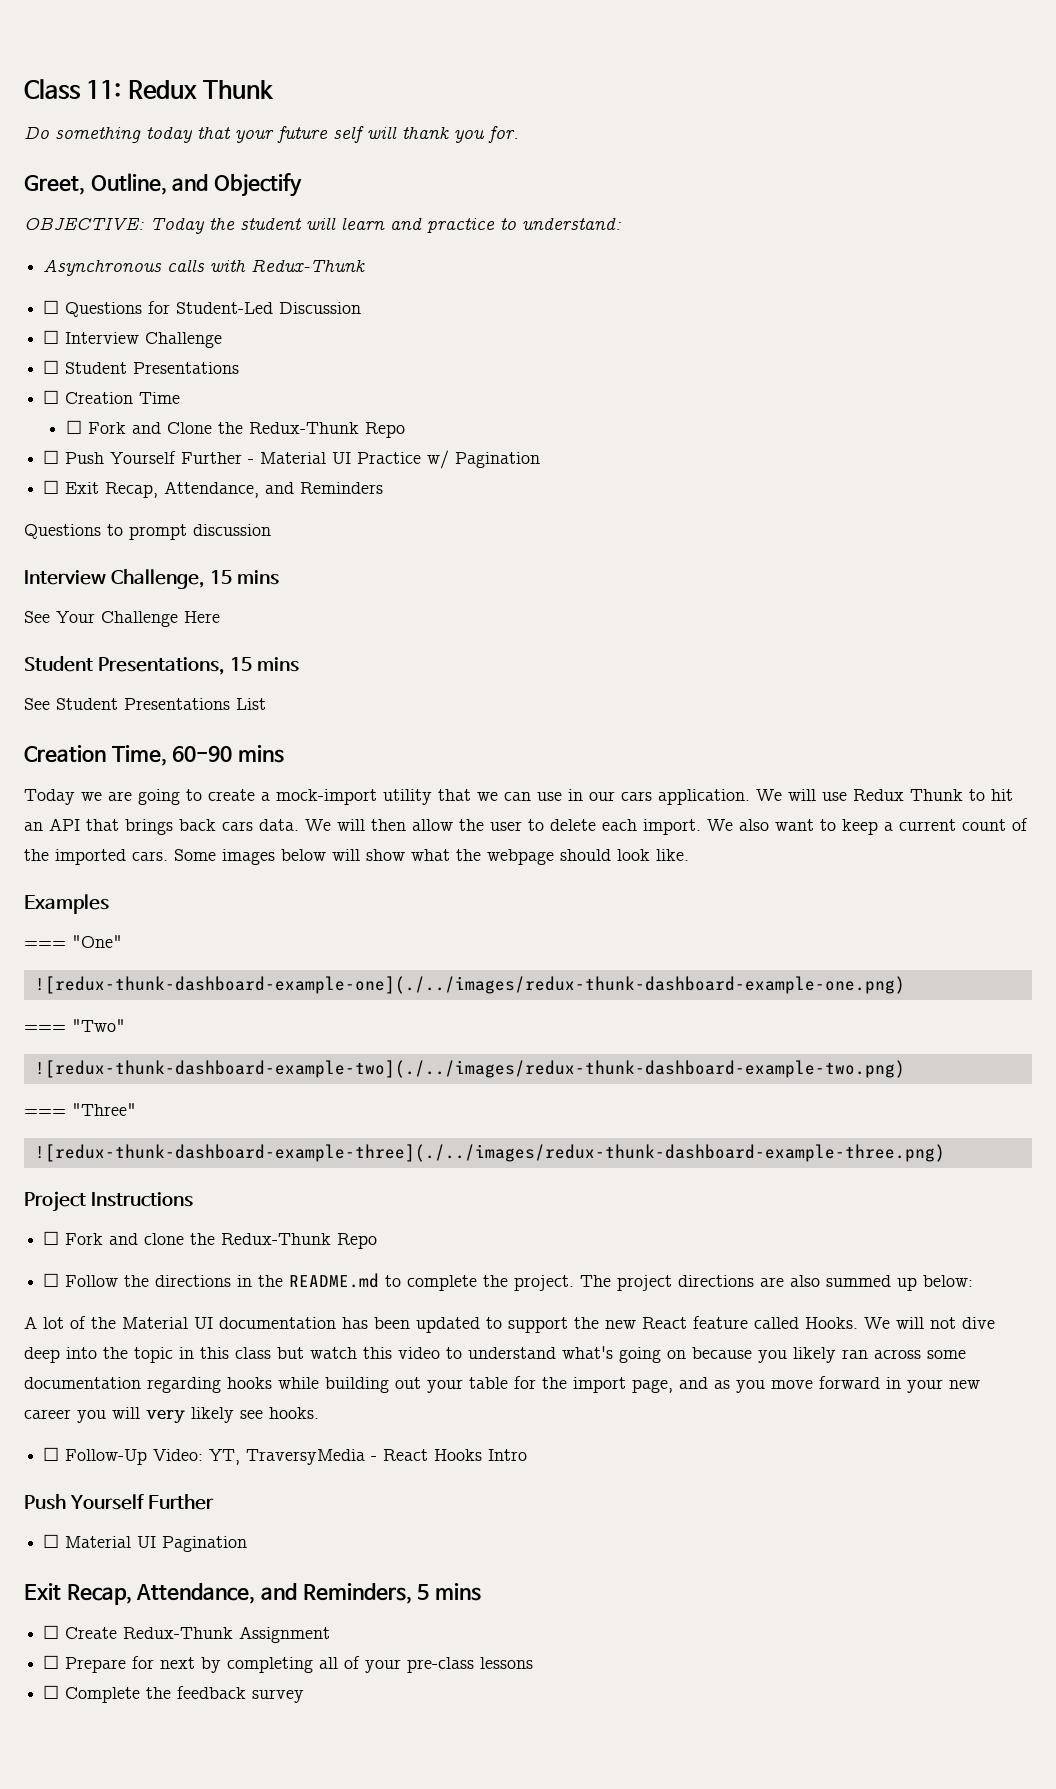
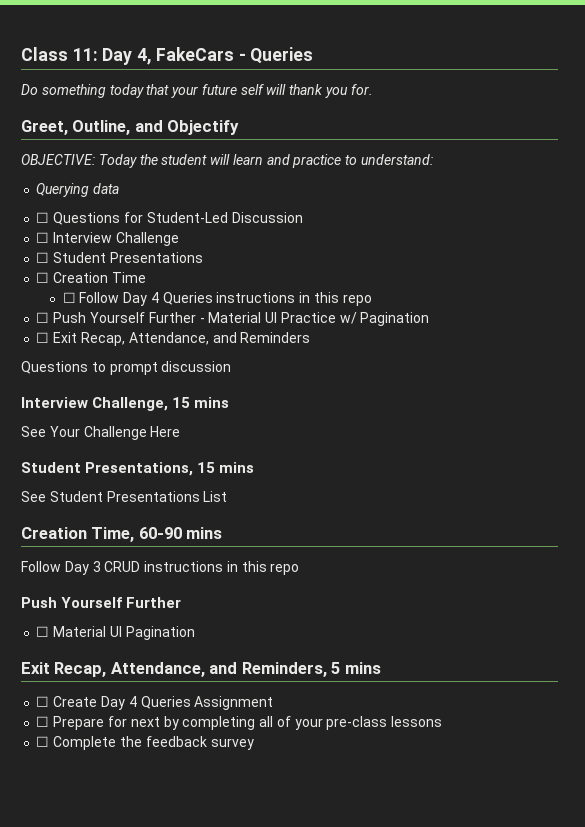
- Class 11: Redux Thunk
+ Class 11: Day 4, FakeCars - Queries
- Asynchronous calls with Redux-Thunk
+ Querying data
- ☐ Fork and Clone the Redux-Thunk Repo
+ ☐ Follow Day 4 Queries instructions in this repo
- Today we are going to create a mock-import utility that we can use in our cars application. We will use Redux Thunk to hit an API that brings back cars data. We will then allow the user to delete each import. We also want to keep a current count of the imported cars. Some images below will show what the webpage should look like.
- Examples
- === "One"
- ![redux-thunk-dashboard-example-one](./../images/redux-thunk-dashboard-example-one.png)
- === "Two"
- ![redux-thunk-dashboard-example-two](./../images/redux-thunk-dashboard-example-two.png)
- === "Three"
- ![redux-thunk-dashboard-example-three](./../images/redux-thunk-dashboard-example-three.png)
- Project Instructions
- ☐ Fork and clone the Redux-Thunk Repo
- ☐ Follow the directions in the README.md to complete the project. The project directions are also summed up below:
- A lot of the Material UI documentation has been updated to support the new React feature called Hooks. We will not dive deep into the topic in this class but watch this video to understand what's going on because you likely ran across some documentation regarding hooks while building out your table for the import page, and as you move forward in your new career you will very likely see hooks.
- ☐ Follow-Up Video: YT, TraversyMedia - React Hooks Intro
+ Follow Day 3 CRUD instructions in this repo
- ☐ Create Redux-Thunk Assignment
+ ☐ Create Day 4 Queries Assignment

